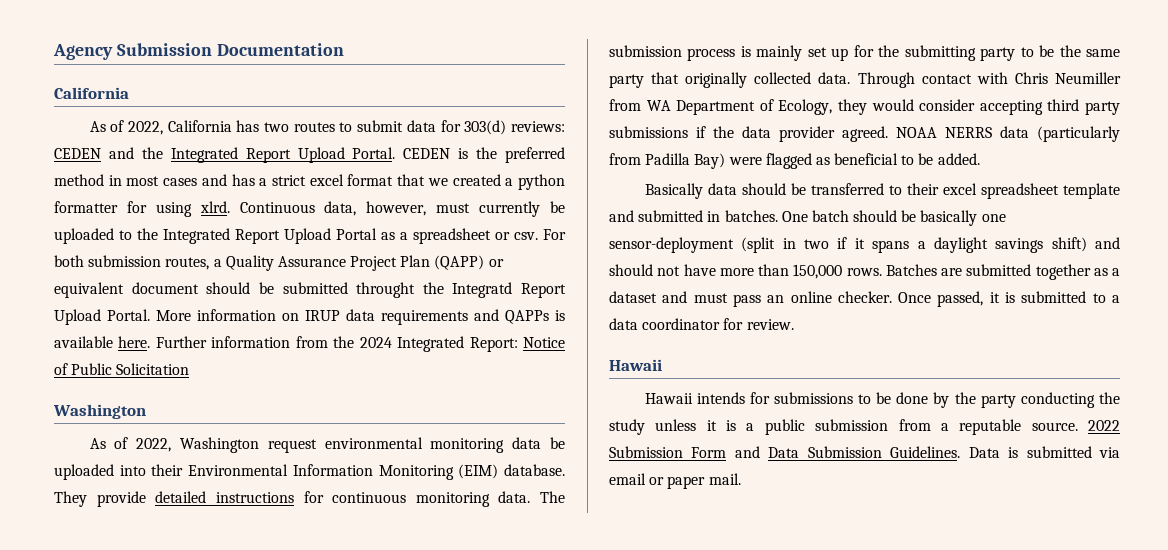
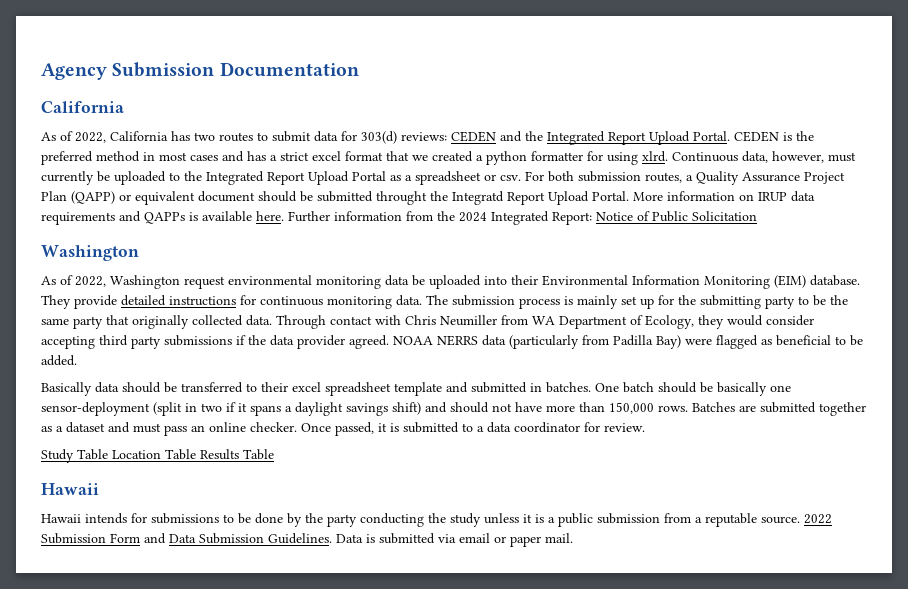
+ Study Table Location Table Results Table

